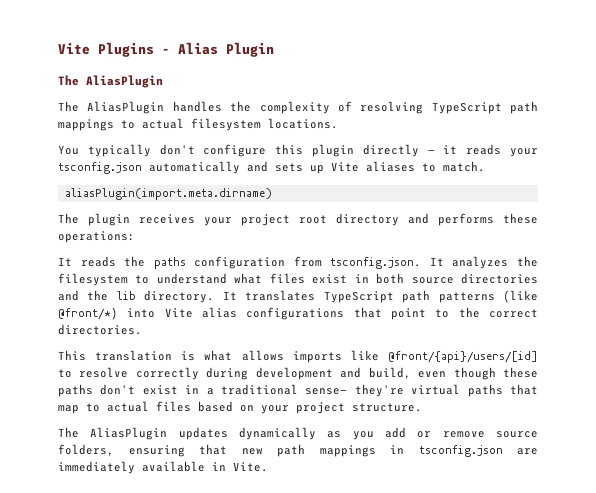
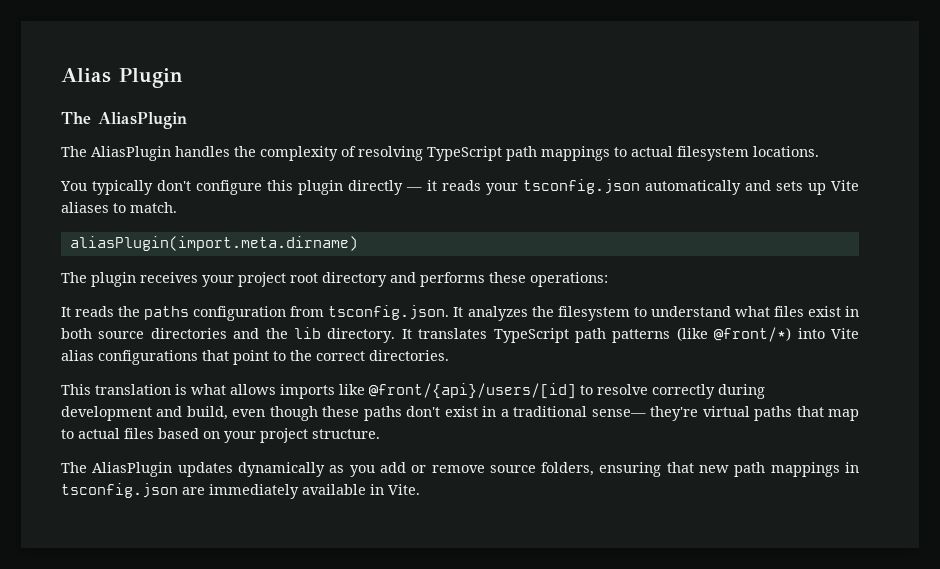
- Vite Plugins - Alias Plugin
+ Alias Plugin

